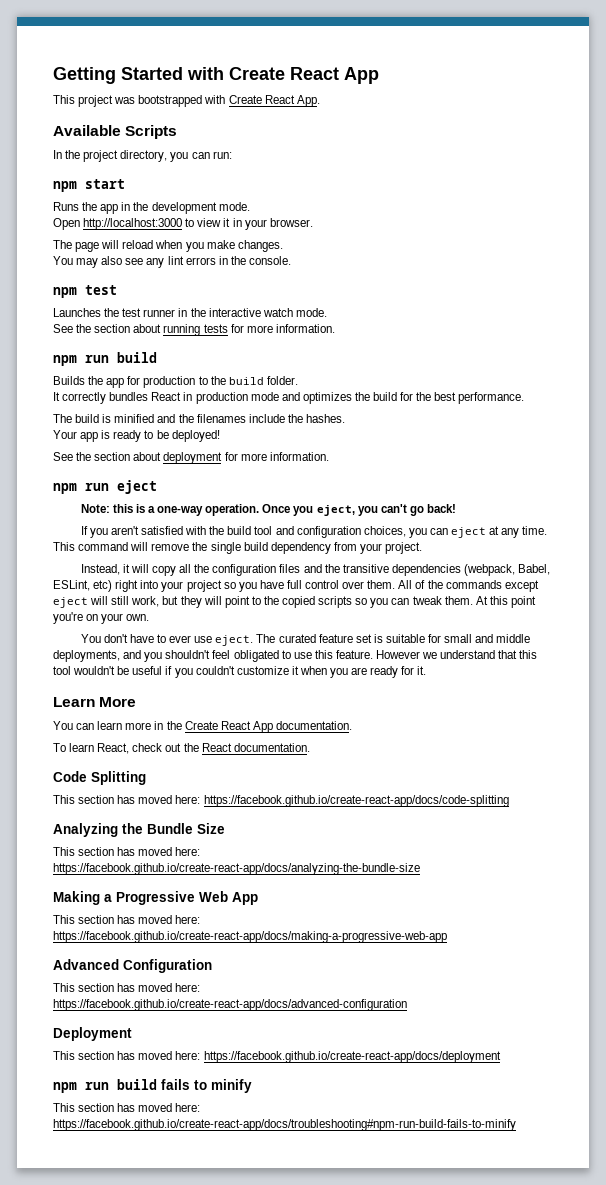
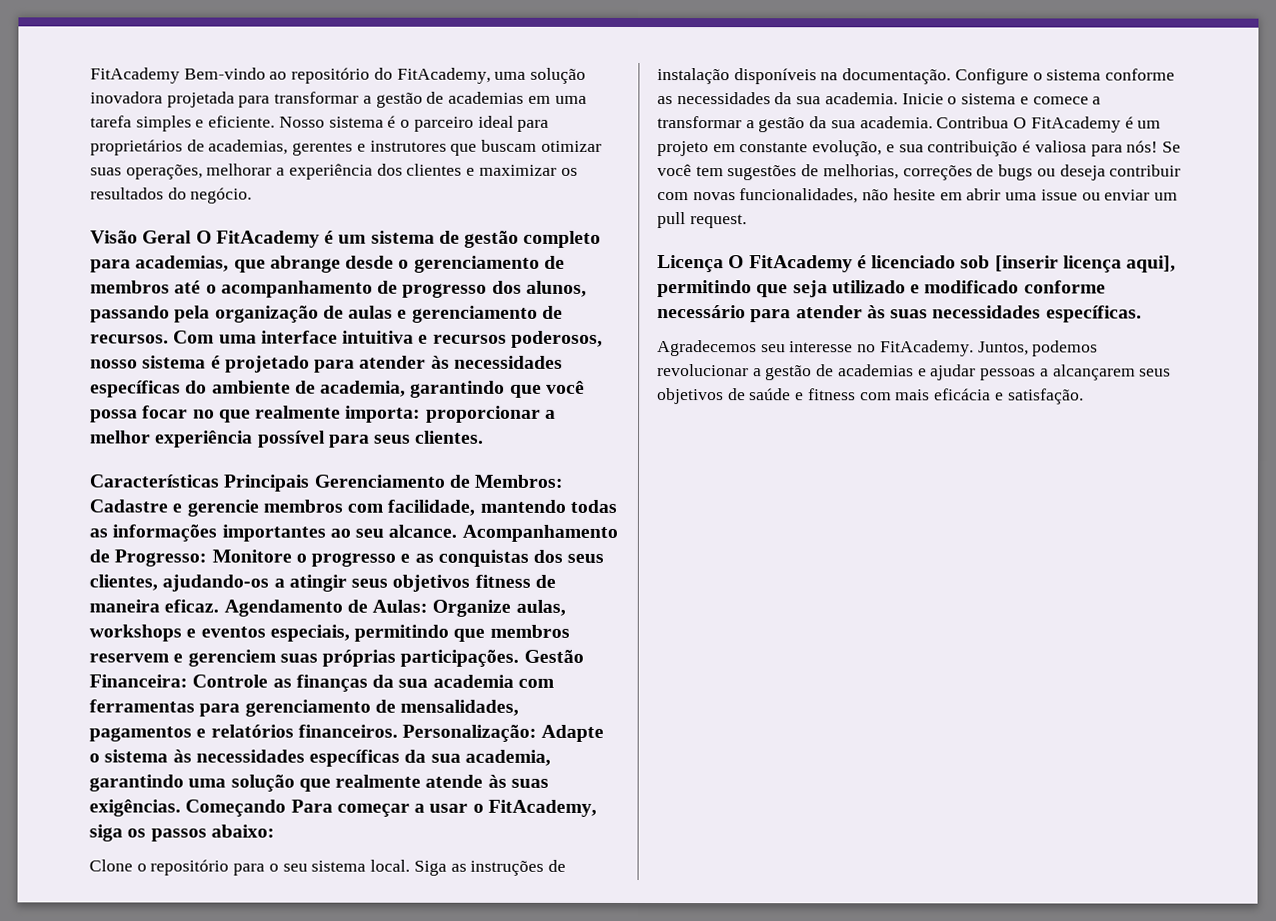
- Getting Started with Create React App
- This project was bootstrapped with Create React App.
- Available Scripts
- In the project directory, you can run:
- npm start
- Runs the app in the development mode.
- Open http://localhost:3000 to view it in your browser.
- The page will reload when you make changes.
- You may also see any lint errors in the console.
- npm test
- Launches the test runner in the interactive watch mode.
- See the section about running tests for more information.
- npm run build
- Builds the app for production to the build folder.
- It correctly bundles React in production mode and optimizes the build for the best performance.
- The build is minified and the filenames include the hashes.
- Your app is ready to be deployed!
- See the section about deployment for more information.
- npm run eject
- Note: this is a one-way operation. Once you eject, you can't go back!
- If you aren't satisfied with the build tool and configuration choices, you can eject at any time. This command will remove the single build dependency from your project.
- Instead, it will copy all the configuration files and the transitive dependencies (webpack, Babel, ESLint, etc) right into your project so you have full control over them. All of the commands except eject will still work, but they will point to the copied scripts so you can tweak them. At this point you're on your own.
- You don't have to ever use eject. The curated feature set is suitable for small and middle deployments, and you shouldn't feel obligated to use this feature. However we understand that this tool wouldn't be useful if you couldn't customize it when you are ready for it.
- Learn More
- You can learn more in the Create React App documentation.
- To learn React, check out the React documentation.
- Code Splitting
- This section has moved here: https://facebook.github.io/create-react-app/docs/code-splitting
- Analyzing the Bundle Size
- This section has moved here: https://facebook.github.io/create-react-app/docs/analyzing-the-bundle-size
- Making a Progressive Web App
- This section has moved here: https://facebook.github.io/create-react-app/docs/making-a-progressive-web-app
- Advanced Configuration
- This section has moved here: https://facebook.github.io/create-react-app/docs/advanced-configuration
- Deployment
- This section has moved here: https://facebook.github.io/create-react-app/docs/deployment
- npm run build fails to minify
- This section has moved here: https://facebook.github.io/create-react-app/docs/troubleshooting#npm-run-build-fails-to-minify
+ FitAcademy Bem-vindo ao repositório do FitAcademy, uma solução inovadora projetada para transformar a gestão de academias em uma tarefa simples e eficiente. Nosso sistema é o parceiro ideal para proprietários de academias, gerentes e instrutores que buscam otimizar suas operações, melhorar a experiência dos clientes e maximizar os resultados do negócio.
+ Visão Geral O FitAcademy é um sistema de gestão completo para academias, que abrange desde o gerenciamento de membros até o acompanhamento de progresso dos alunos, passando pela organização de aulas e gerenciamento de recursos. Com uma interface intuitiva e recursos poderosos, nosso sistema é projetado para atender às necessidades específicas do ambiente de academia, garantindo que você possa focar no que realmente importa: proporcionar a melhor experiência possível para seus clientes.
+ Características Principais Gerenciamento de Membros: Cadastre e gerencie membros com facilidade, mantendo todas as informações importantes ao seu alcance. Acompanhamento de Progresso: Monitore o progresso e as conquistas dos seus clientes, ajudando-os a atingir seus objetivos fitness de maneira eficaz. Agendamento de Aulas: Organize aulas, workshops e eventos especiais, permitindo que membros reservem e gerenciem suas próprias participações. Gestão Financeira: Controle as finanças da sua academia com ferramentas para gerenciamento de mensalidades, pagamentos e relatórios financeiros. Personalização: Adapte o sistema às necessidades específicas da sua academia, garantindo uma solução que realmente atende às suas exigências. Começando Para começar a usar o FitAcademy, siga os passos abaixo:
+ Clone o repositório para o seu sistema local. Siga as instruções de instalação disponíveis na documentação. Configure o sistema conforme as necessidades da sua academia. Inicie o sistema e comece a transformar a gestão da sua academia. Contribua O FitAcademy é um projeto em constante evolução, e sua contribuição é valiosa para nós! Se você tem sugestões de melhorias, correções de bugs ou deseja contribuir com novas funcionalidades, não hesite em abrir uma issue ou enviar um pull request.
+ Licença O FitAcademy é licenciado sob [inserir licença aqui], permitindo que seja utilizado e modificado conforme necessário para atender às suas necessidades específicas.
+ Agradecemos seu interesse no FitAcademy. Juntos, podemos revolucionar a gestão de academias e ajudar pessoas a alcançarem seus objetivos de saúde e fitness com mais eficácia e satisfação.

